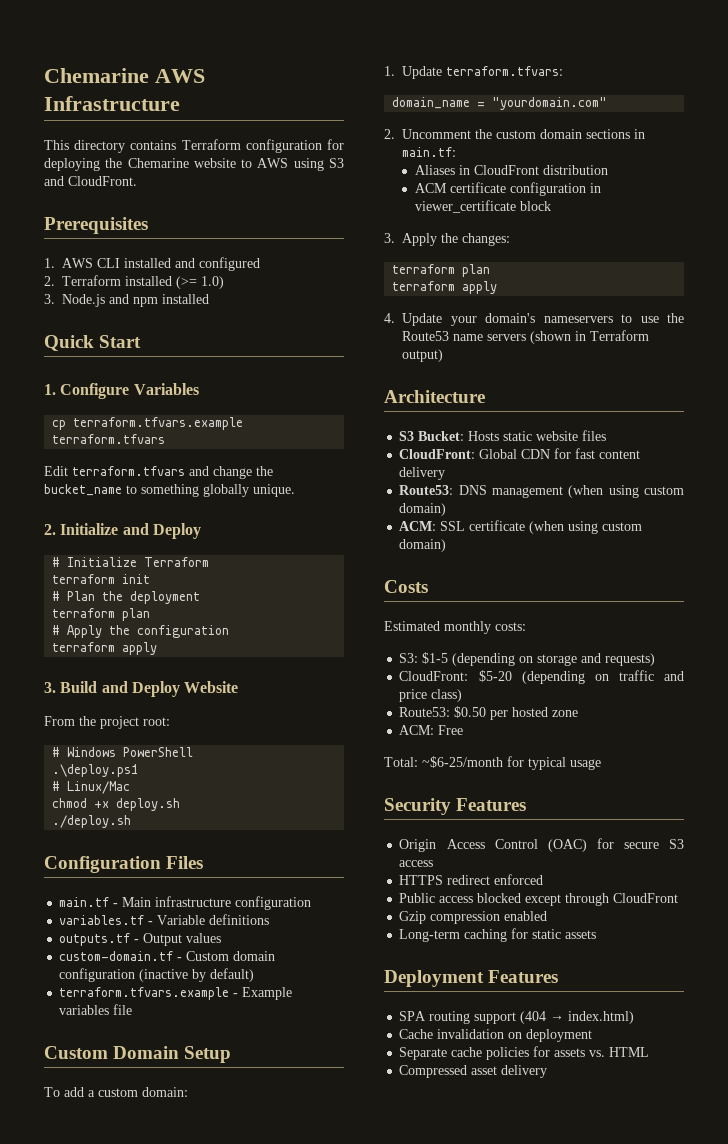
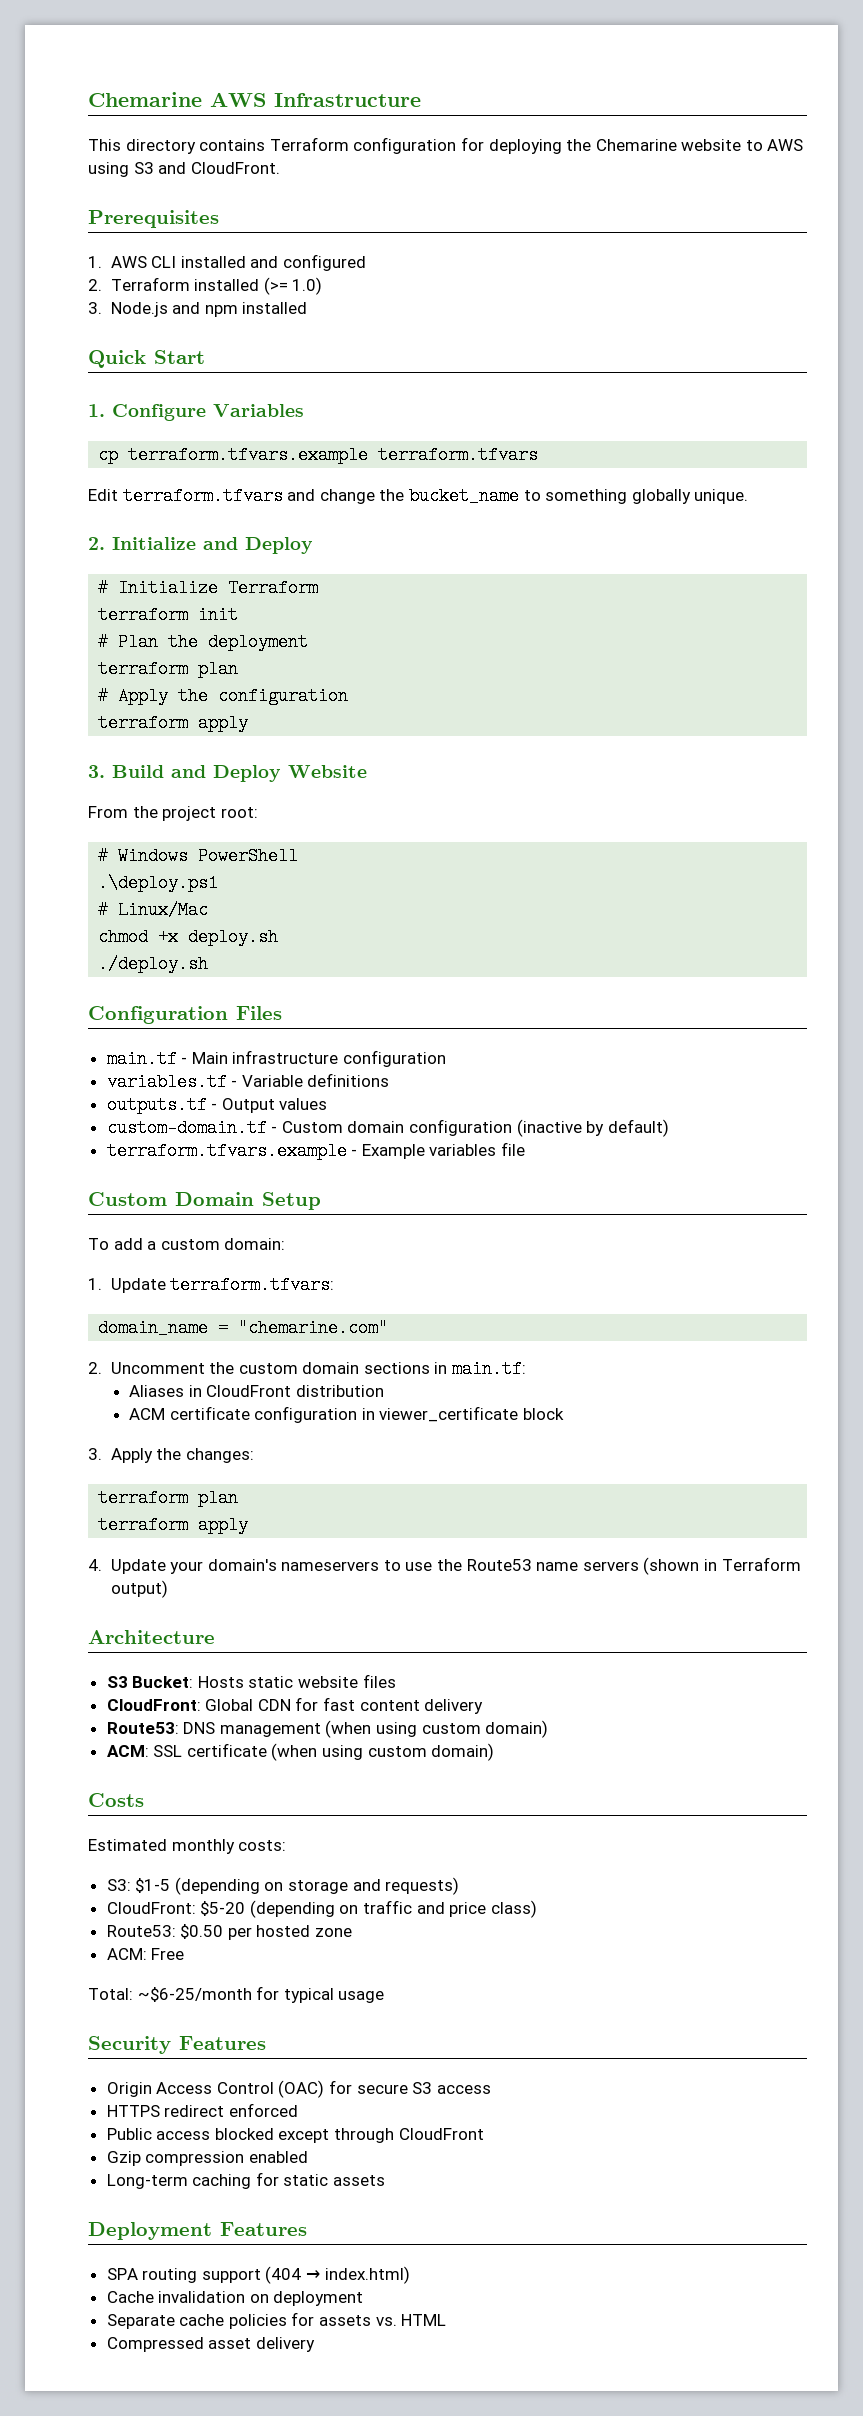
- domain_name = "yourdomain.com"
+ domain_name = "chemarine.com"

